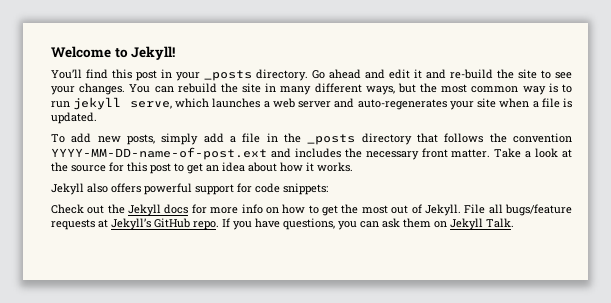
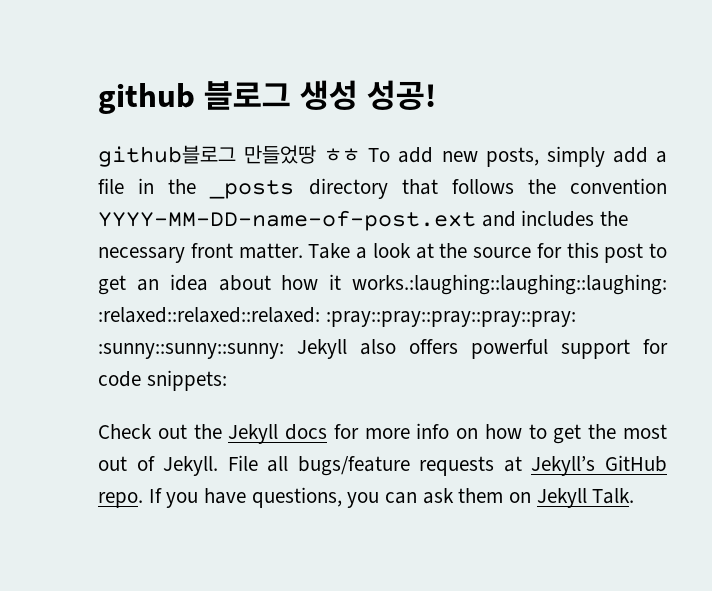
- Welcome to Jekyll!
- You’ll find this post in your _posts directory. Go ahead and edit it and re-build the site to see your changes. You can rebuild the site in many different ways, but the most common way is to run jekyll serve, which launches a web server and auto-regenerates your site when a file is updated.
- To add new posts, simply add a file in the _posts directory that follows the convention YYYY-MM-DD-name-of-post.ext and includes the necessary front matter.
+ github 블로그 생성 성공!
+ github블로그 만들었땅 ㅎㅎ To add new posts, simply add a file in the _posts directory that follows the convention YYYY-MM-DD-name-of-post.ext and includes the necessary front matter.
- Take a look at the source for this post to get an idea about how it works.
- Jekyll also offers powerful support for code snippets:
+ Take a look at the source for this post to get an idea about how it works.:laughing::laughing::laughing: :relaxed::relaxed::relaxed: :pray::pray::pray::pray::pray: :sunny::sunny::sunny: Jekyll also offers powerful support for code snippets:

